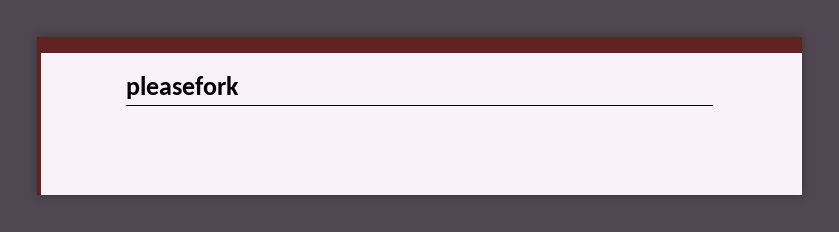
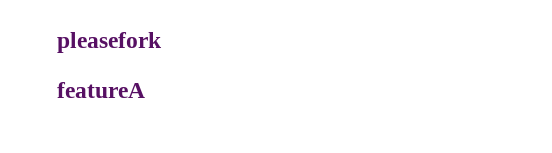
+ featureA

